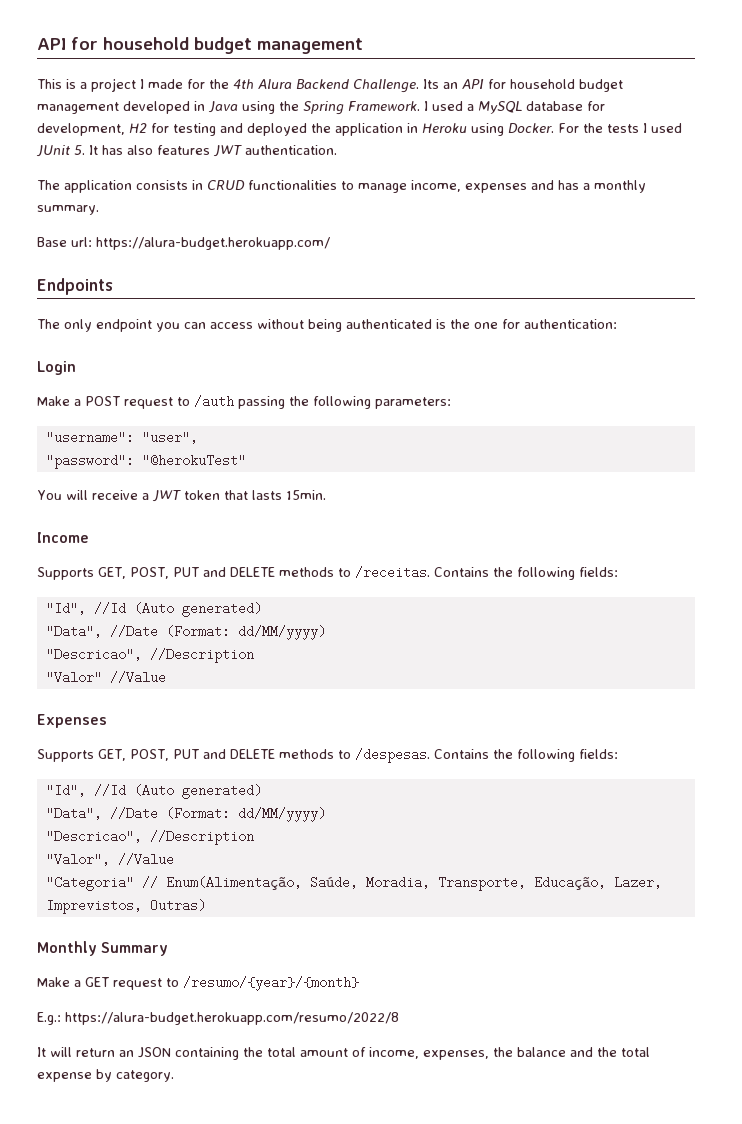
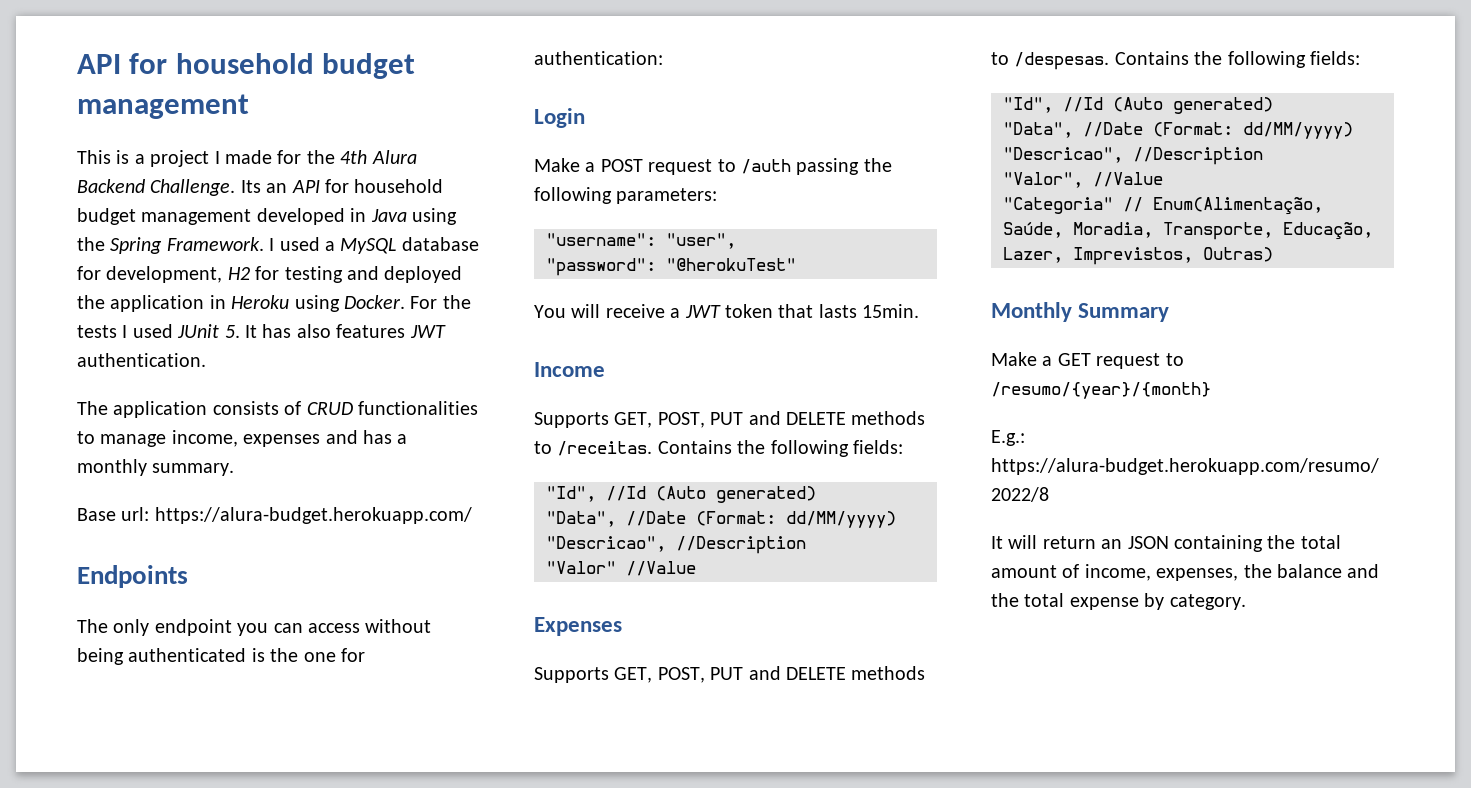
- The application consists in CRUD functionalities to manage income, expenses and has a monthly summary.
+ The application consists of CRUD functionalities to manage income, expenses and has a monthly summary.

